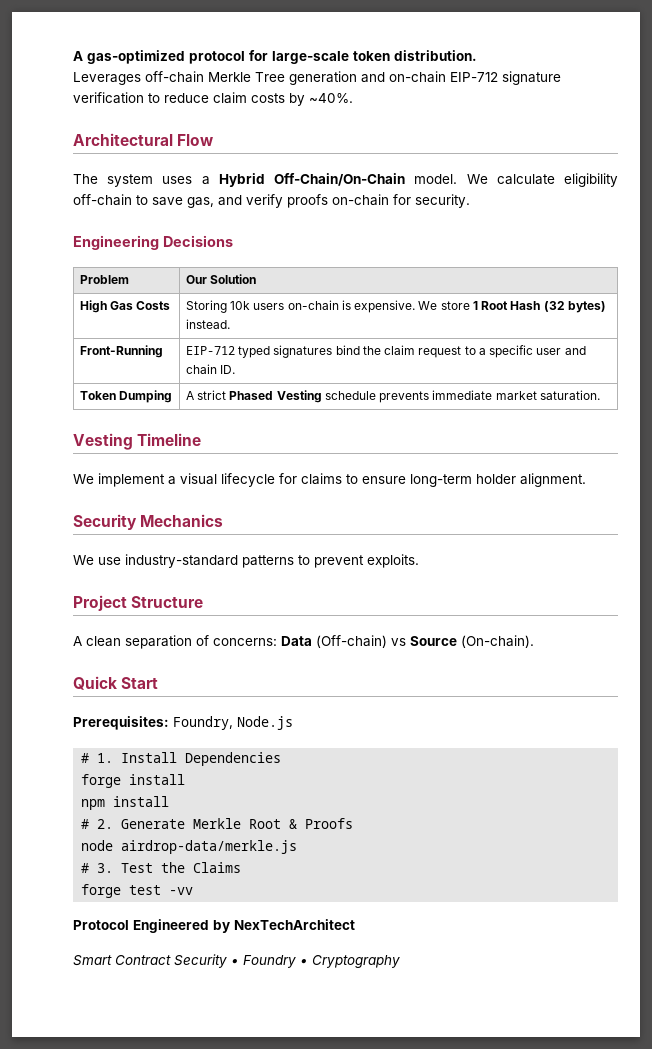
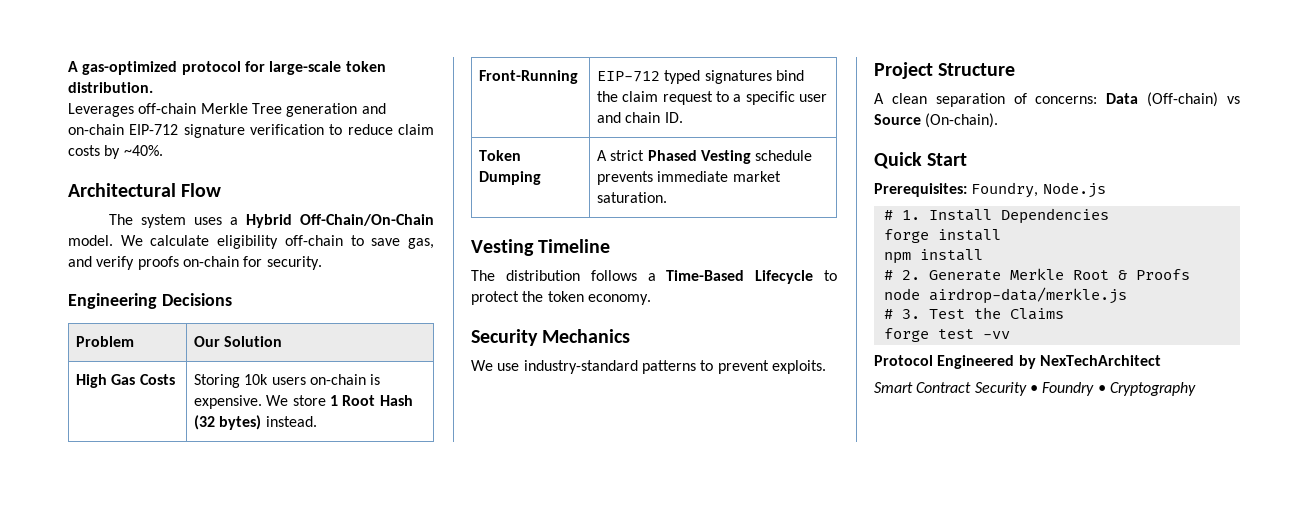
- We implement a visual lifecycle for claims to ensure long-term holder alignment.
+ The distribution follows a Time-Based Lifecycle to protect the token economy.

